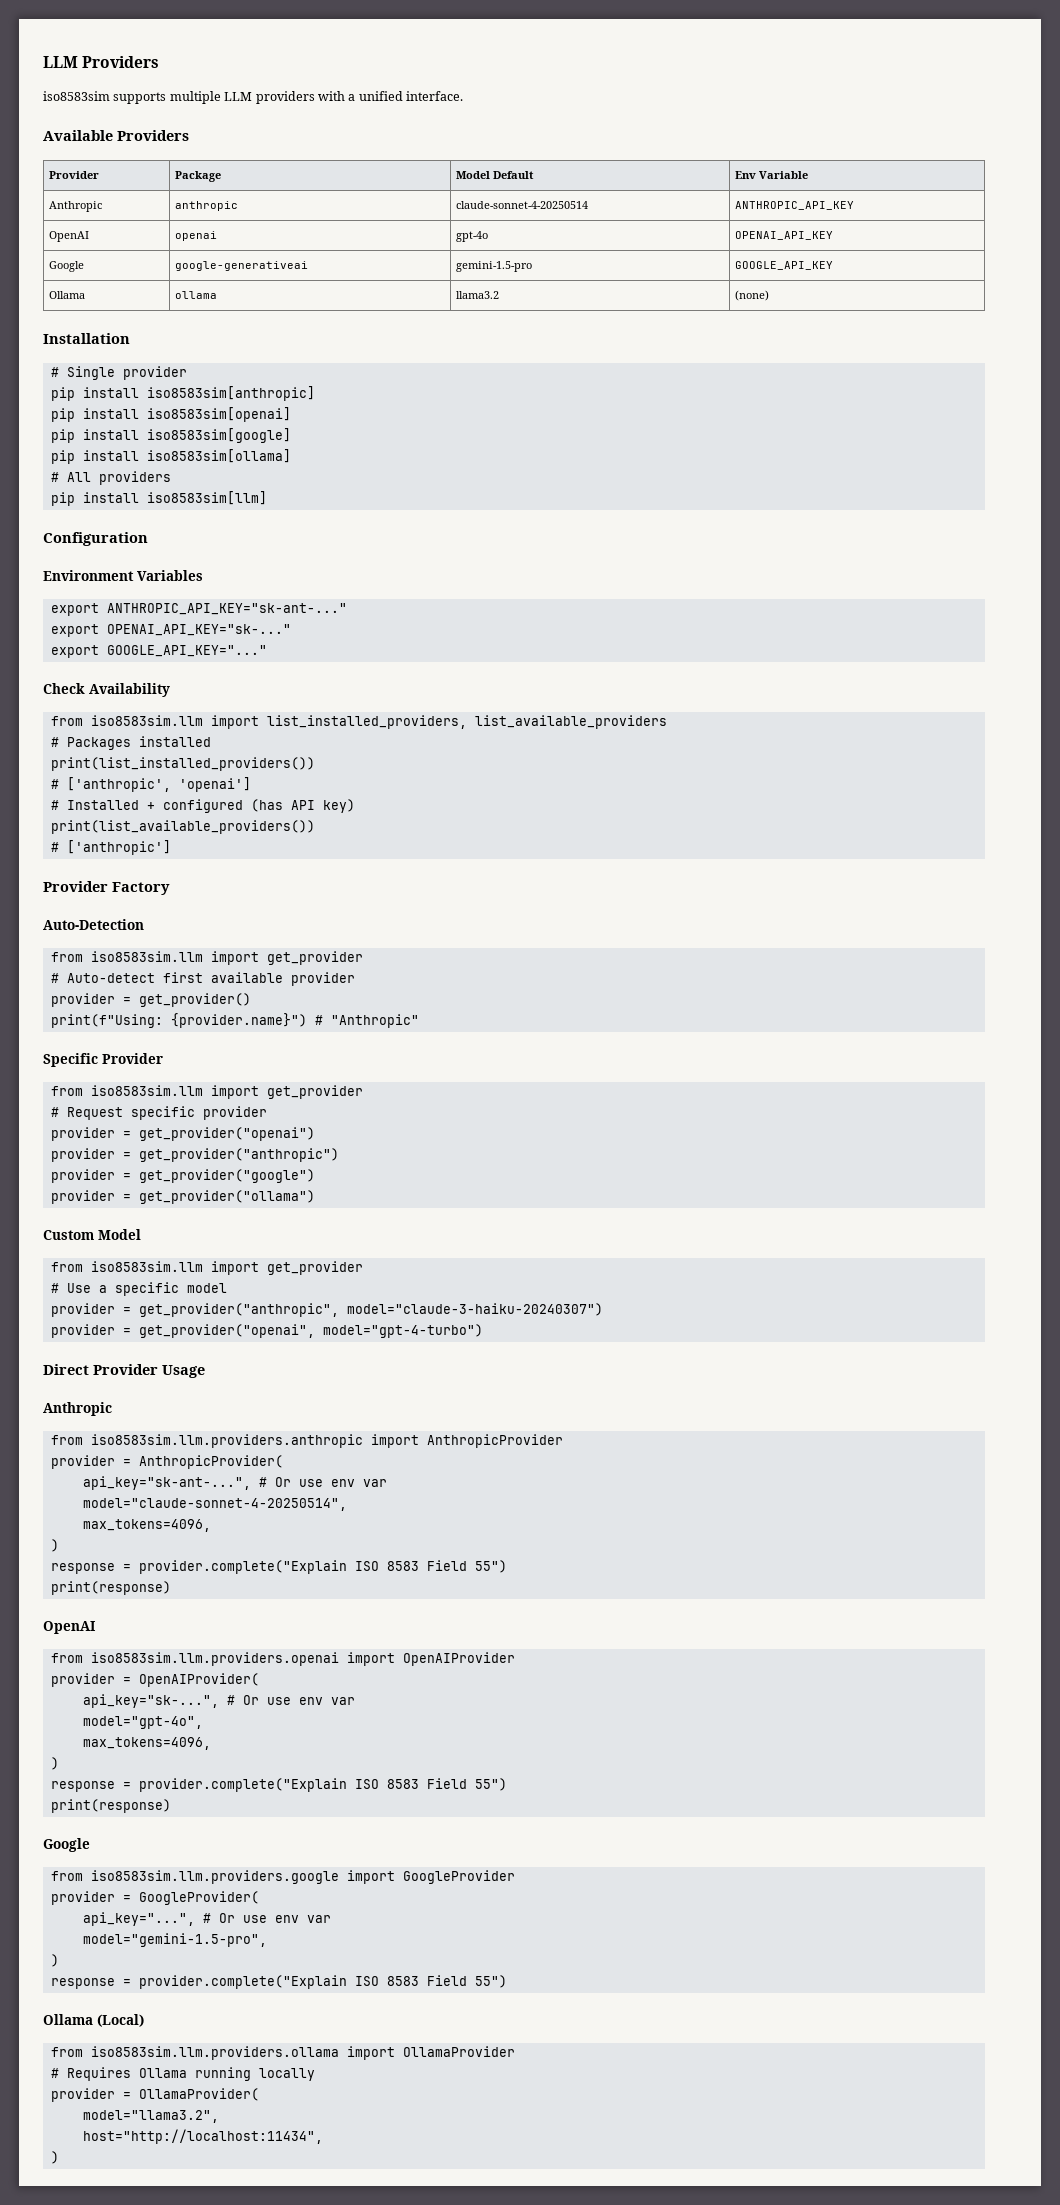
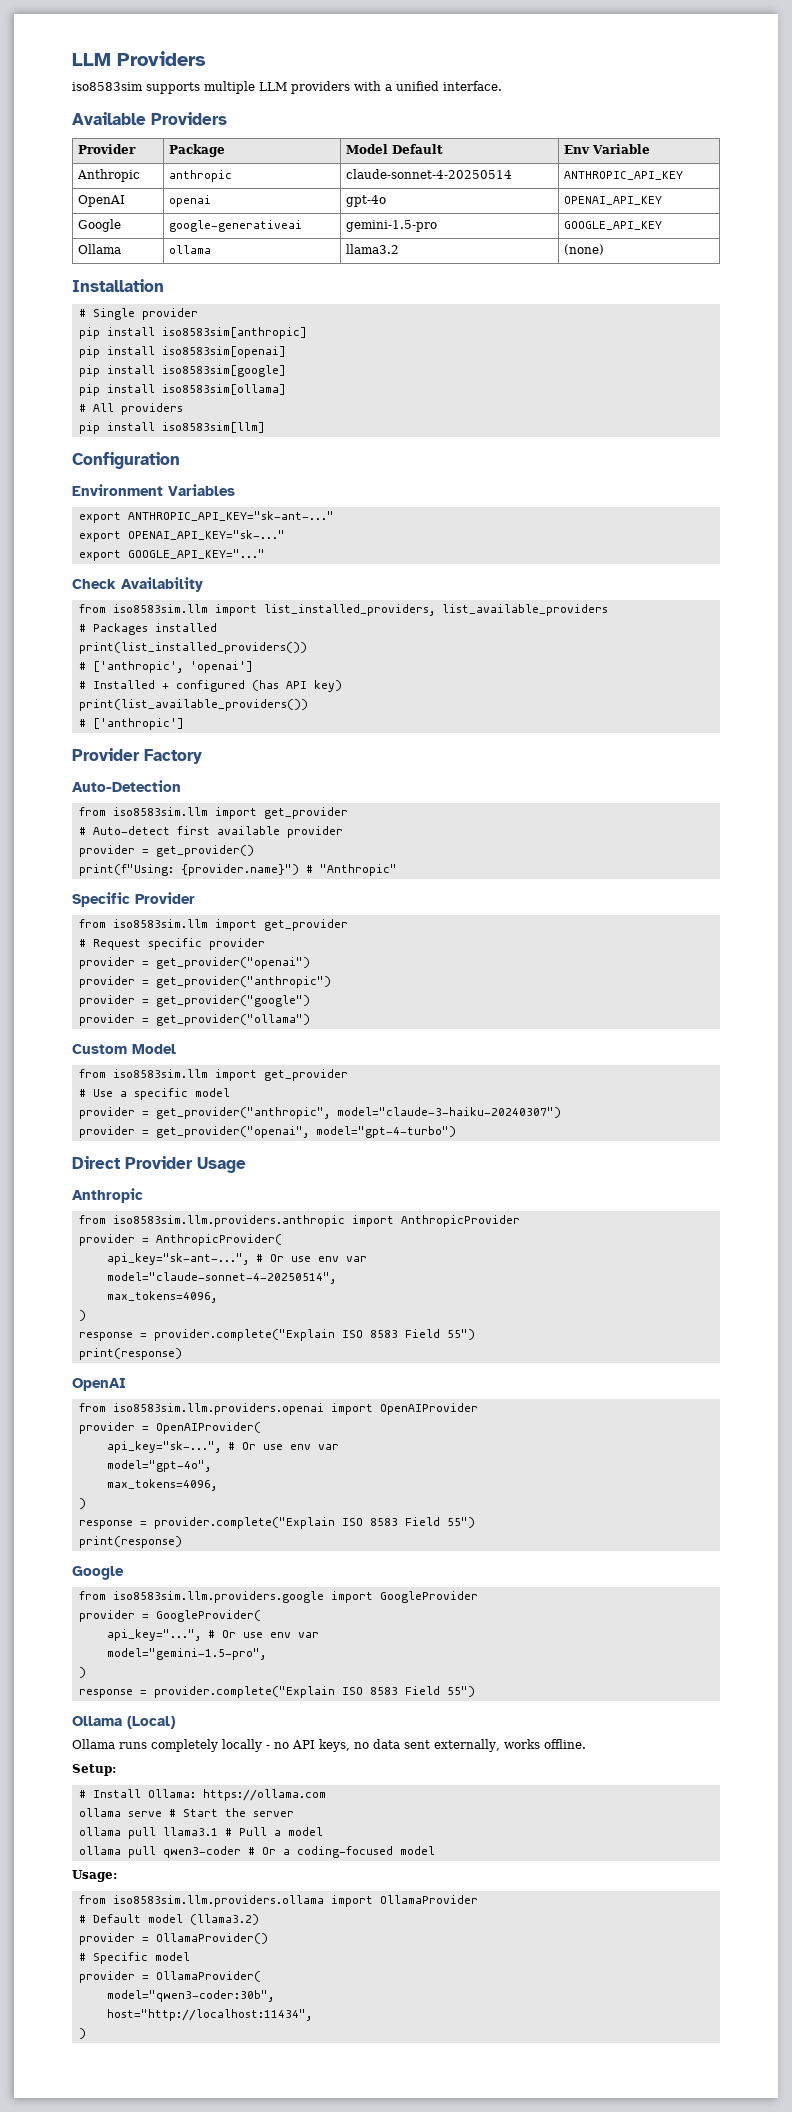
+ Ollama runs completely locally - no API keys, no data sent externally, works offline.
+ Setup:
+ # Install Ollama: https://ollama.com
+ ollama serve # Start the server
+ ollama pull llama3.1 # Pull a model
+ ollama pull qwen3-coder # Or a coding-focused model
+ Usage:
- # Requires Ollama running locally
+ # Default model (llama3.2)
+ provider = OllamaProvider()
+ # Specific model
- model="llama3.2",
+ model="qwen3-coder:30b",

